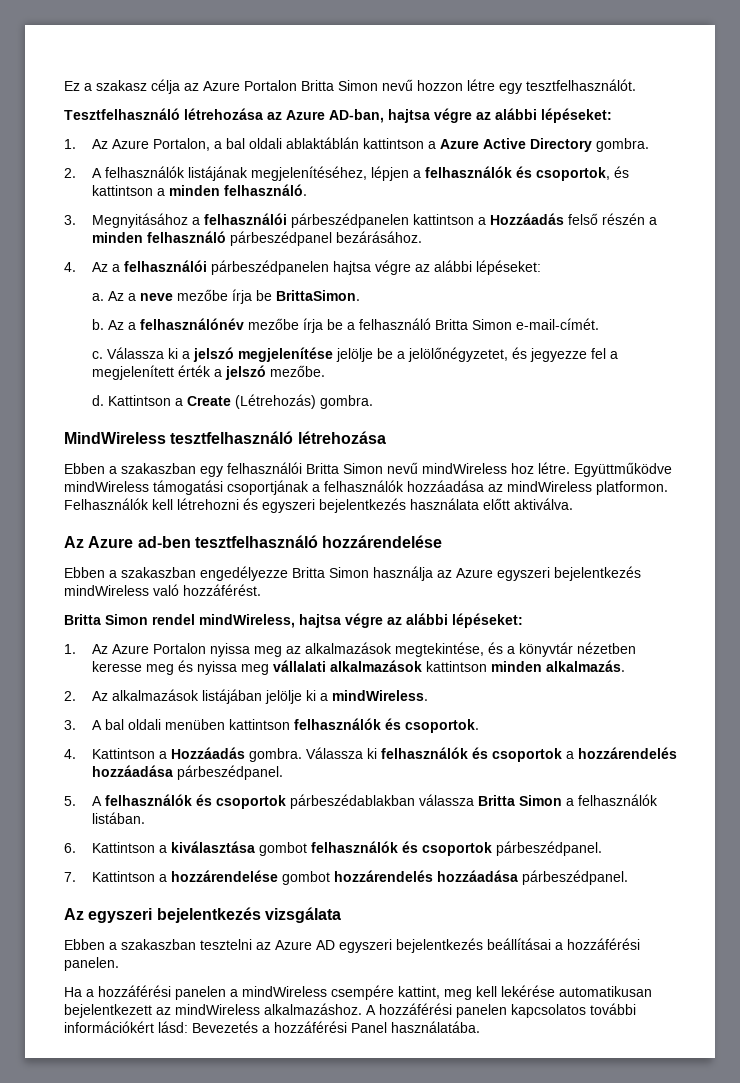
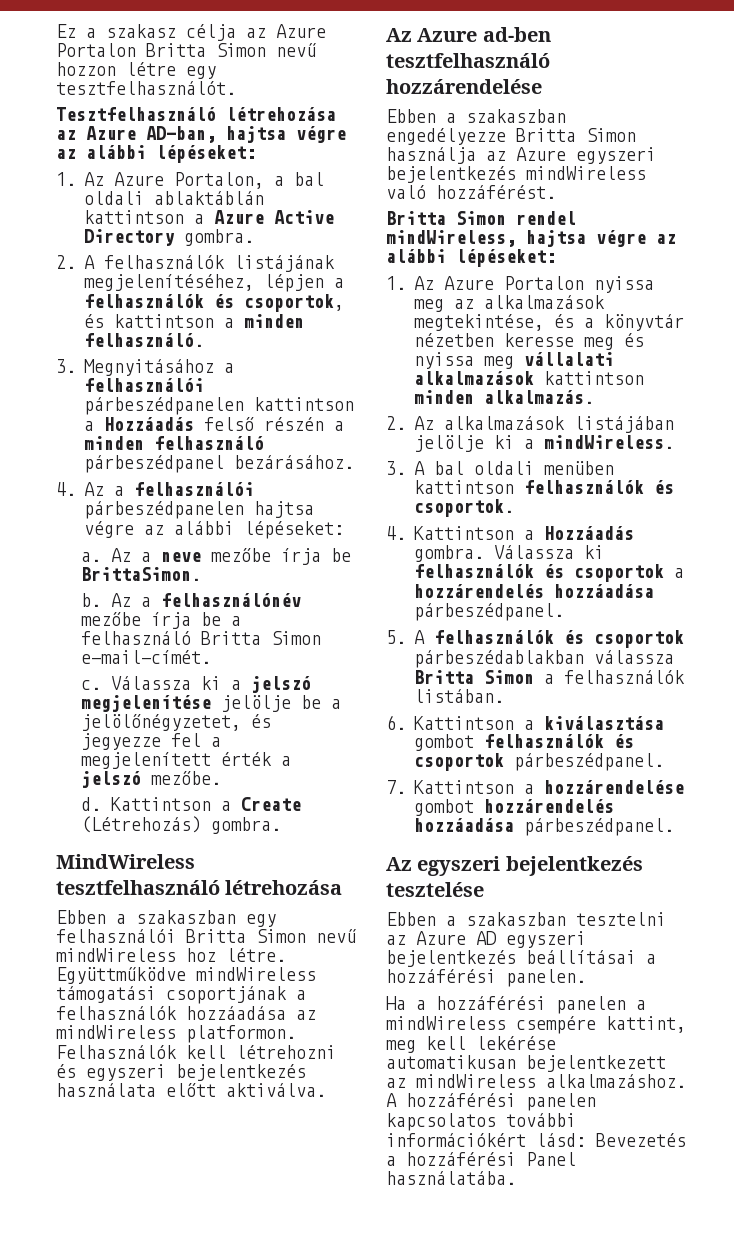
- Az egyszeri bejelentkezés vizsgálata
+ Az egyszeri bejelentkezés tesztelése

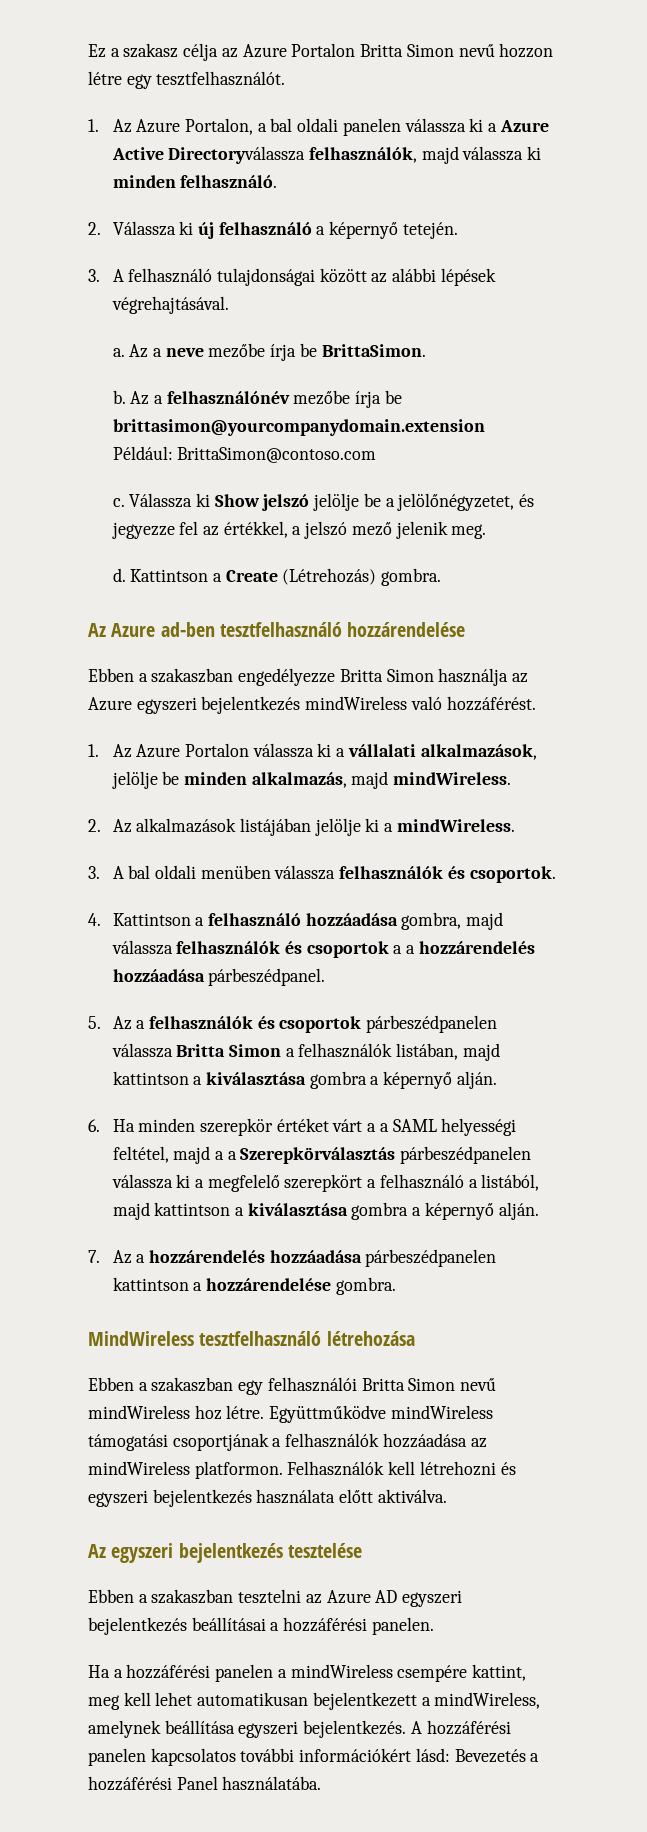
- Tesztfelhasználó létrehozása az Azure AD-ban, hajtsa végre az alábbi lépéseket:
- 1. Az Azure Portalon, a bal oldali ablaktáblán kattintson a Azure Active Directory gombra.
- 2. A felhasználók listájának megjelenítéséhez, lépjen a felhasználók és csoportok, és kattintson a minden felhasználó.
- 3. Megnyitásához a felhasználói párbeszédpanelen kattintson a Hozzáadás felső részén a minden felhasználó párbeszédpanel bezárásához.
- 4. Az a felhasználói párbeszédpanelen hajtsa végre az alábbi lépéseket:
+ 1. Az Azure Portalon, a bal oldali panelen válassza ki a Azure Active Directoryválassza felhasználók, majd válassza ki minden felhasználó.
+ 2. Válassza ki új felhasználó a képernyő tetején.
+ 3. A felhasználó tulajdonságai között az alábbi lépések végrehajtásával.
- Az a felhasználónév mezőbe írja be a felhasználó Britta Simon e-mail-címét.
+ Az a felhasználónév mezőbe írja be brittasimon@yourcompanydomain.extension
+ Például: BrittaSimon@contoso.com
- Válassza ki a jelszó megjelenítése jelölje be a jelölőnégyzetet, és jegyezze fel a megjelenített érték a jelszó mezőbe.
+ Válassza ki Show jelszó jelölje be a jelölőnégyzetet, és jegyezze fel az értékkel, a jelszó mező jelenik meg.
+ Az Azure ad-ben tesztfelhasználó hozzárendelése
+ Ebben a szakaszban engedélyezze Britta Simon használja az Azure egyszeri bejelentkezés mindWireless való hozzáférést.
+ 1. Az Azure Portalon válassza ki a vállalati alkalmazások, jelölje be minden alkalmazás, majd mindWireless.
+ 2. Az alkalmazások listájában jelölje ki a mindWireless.
+ 3. A bal oldali menüben válassza felhasználók és csoportok.
+ 4. Kattintson a felhasználó hozzáadása gombra, majd válassza felhasználók és csoportok a a hozzárendelés hozzáadása párbeszédpanel.
+ 5. Az a felhasználók és csoportok párbeszédpanelen válassza Britta Simon a felhasználók listában, majd kattintson a kiválasztása gombra a képernyő alján.
+ 6. Ha minden szerepkör értéket várt a a SAML helyességi feltétel, majd a a Szerepkörválasztás párbeszédpanelen válassza ki a megfelelő szerepkört a felhasználó a listából, majd kattintson a kiválasztása gombra a képernyő alján.
+ 7. Az a hozzárendelés hozzáadása párbeszédpanelen kattintson a hozzárendelése gombra.
- Az Azure ad-ben tesztfelhasználó hozzárendelése
- Ebben a szakaszban engedélyezze Britta Simon használja az Azure egyszeri bejelentkezés mindWireless való hozzáférést.
- Britta Simon rendel mindWireless, hajtsa végre az alábbi lépéseket:
- 1. Az Azure Portalon nyissa meg az alkalmazások megtekintése, és a könyvtár nézetben keresse meg és nyissa meg vállalati alkalmazások kattintson minden alkalmazás.
- 2. Az alkalmazások listájában jelölje ki a mindWireless.
- 3. A bal oldali menüben kattintson felhasználók és csoportok.
- 4. Kattintson a Hozzáadás gombra. Válassza ki felhasználók és csoportok a hozzárendelés hozzáadása párbeszédpanel.
- 5. A felhasználók és csoportok párbeszédablakban válassza Britta Simon a felhasználók listában.
- 6. Kattintson a kiválasztása gombot felhasználók és csoportok párbeszédpanel.
- 7. Kattintson a hozzárendelése gombot hozzárendelés hozzáadása párbeszédpanel.
- Ha a hozzáférési panelen a mindWireless csempére kattint, meg kell lekérése automatikusan bejelentkezett az mindWireless alkalmazáshoz.
+ Ha a hozzáférési panelen a mindWireless csempére kattint, meg kell lehet automatikusan bejelentkezett a mindWireless, amelynek beállítása egyszeri bejelentkezés.

